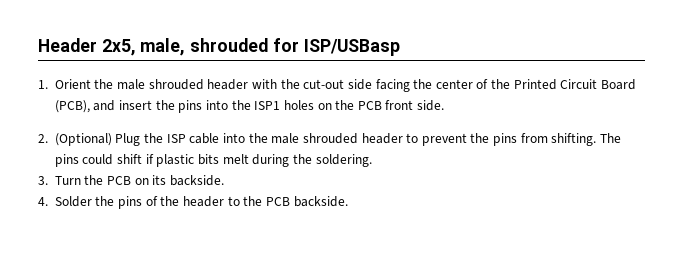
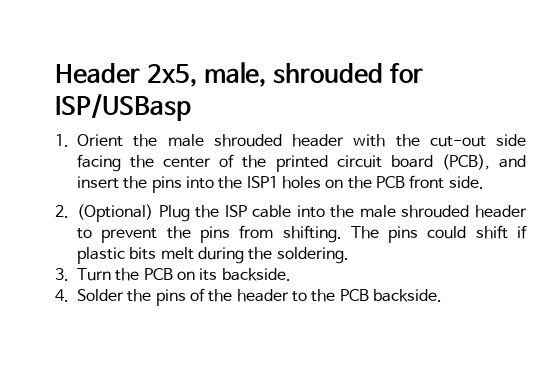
- 1. Orient the male shrouded header with the cut-out side facing the center of the Printed Circuit Board (PCB), and insert the pins into the ISP1 holes on the PCB front side.
+ 1. Orient the male shrouded header with the cut-out side facing the center of the printed circuit board (PCB), and insert the pins into the ISP1 holes on the PCB front side.

